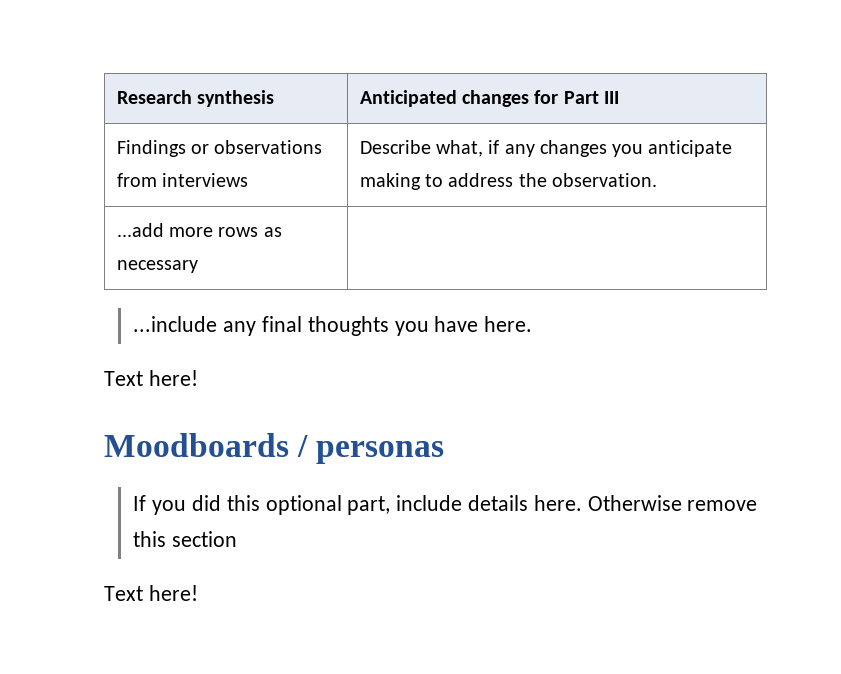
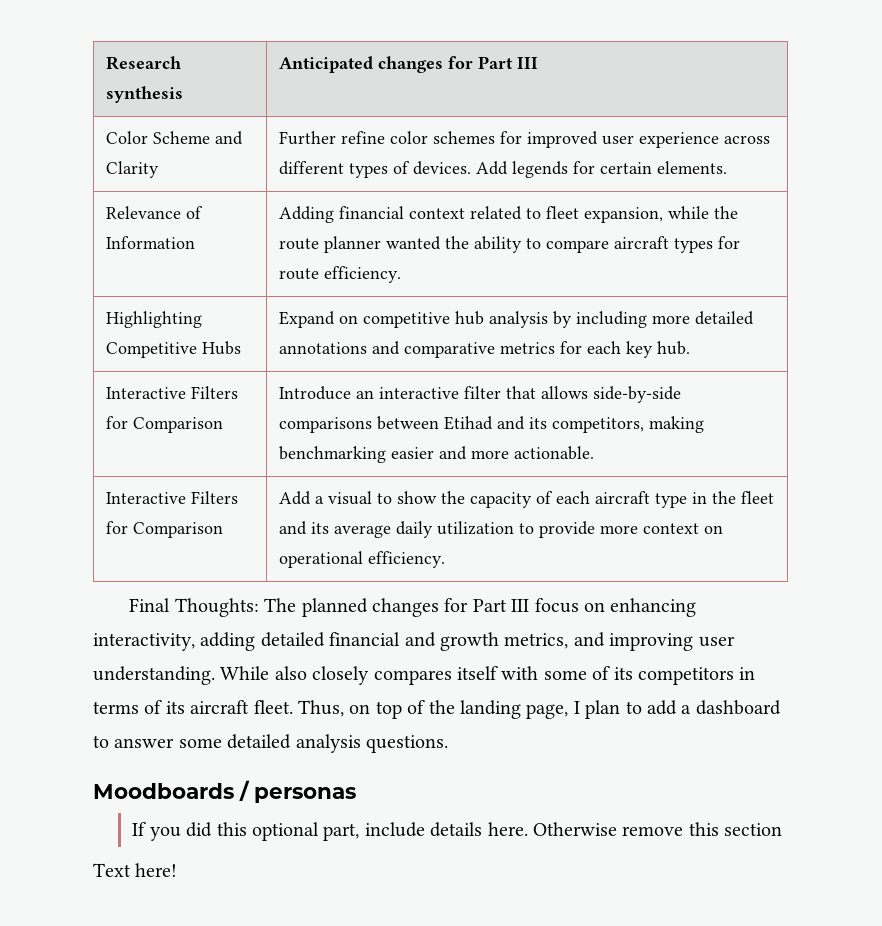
- Findings or observations from interviews | Describe what, if any changes you anticipate making to address the observation.
- ...add more rows as necessary |
- ...include any final thoughts you have here.
- Text here!
+ Color Scheme and Clarity | Further refine color schemes for improved user experience across different types of devices. Add legends for certain elements.
+ Relevance of Information | Adding financial context related to fleet expansion, while the route planner wanted the ability to compare aircraft types for route efficiency.
+ Highlighting Competitive Hubs | Expand on competitive hub analysis by including more detailed annotations and comparative metrics for each key hub.
+ Interactive Filters for Comparison | Introduce an interactive filter that allows side-by-side comparisons between Etihad and its competitors, making benchmarking easier and more actionable.
+ Interactive Filters for Comparison | Add a visual to show the capacity of each aircraft type in the fleet and its average daily utilization to provide more context on operational efficiency.
+ Final Thoughts: The planned changes for Part III focus on enhancing interactivity, adding detailed financial and growth metrics, and improving user understanding. While also closely compares itself with some of its competitors in terms of its aircraft fleet. Thus, on top of the landing page, I plan to add a dashboard to answer some detailed analysis questions.

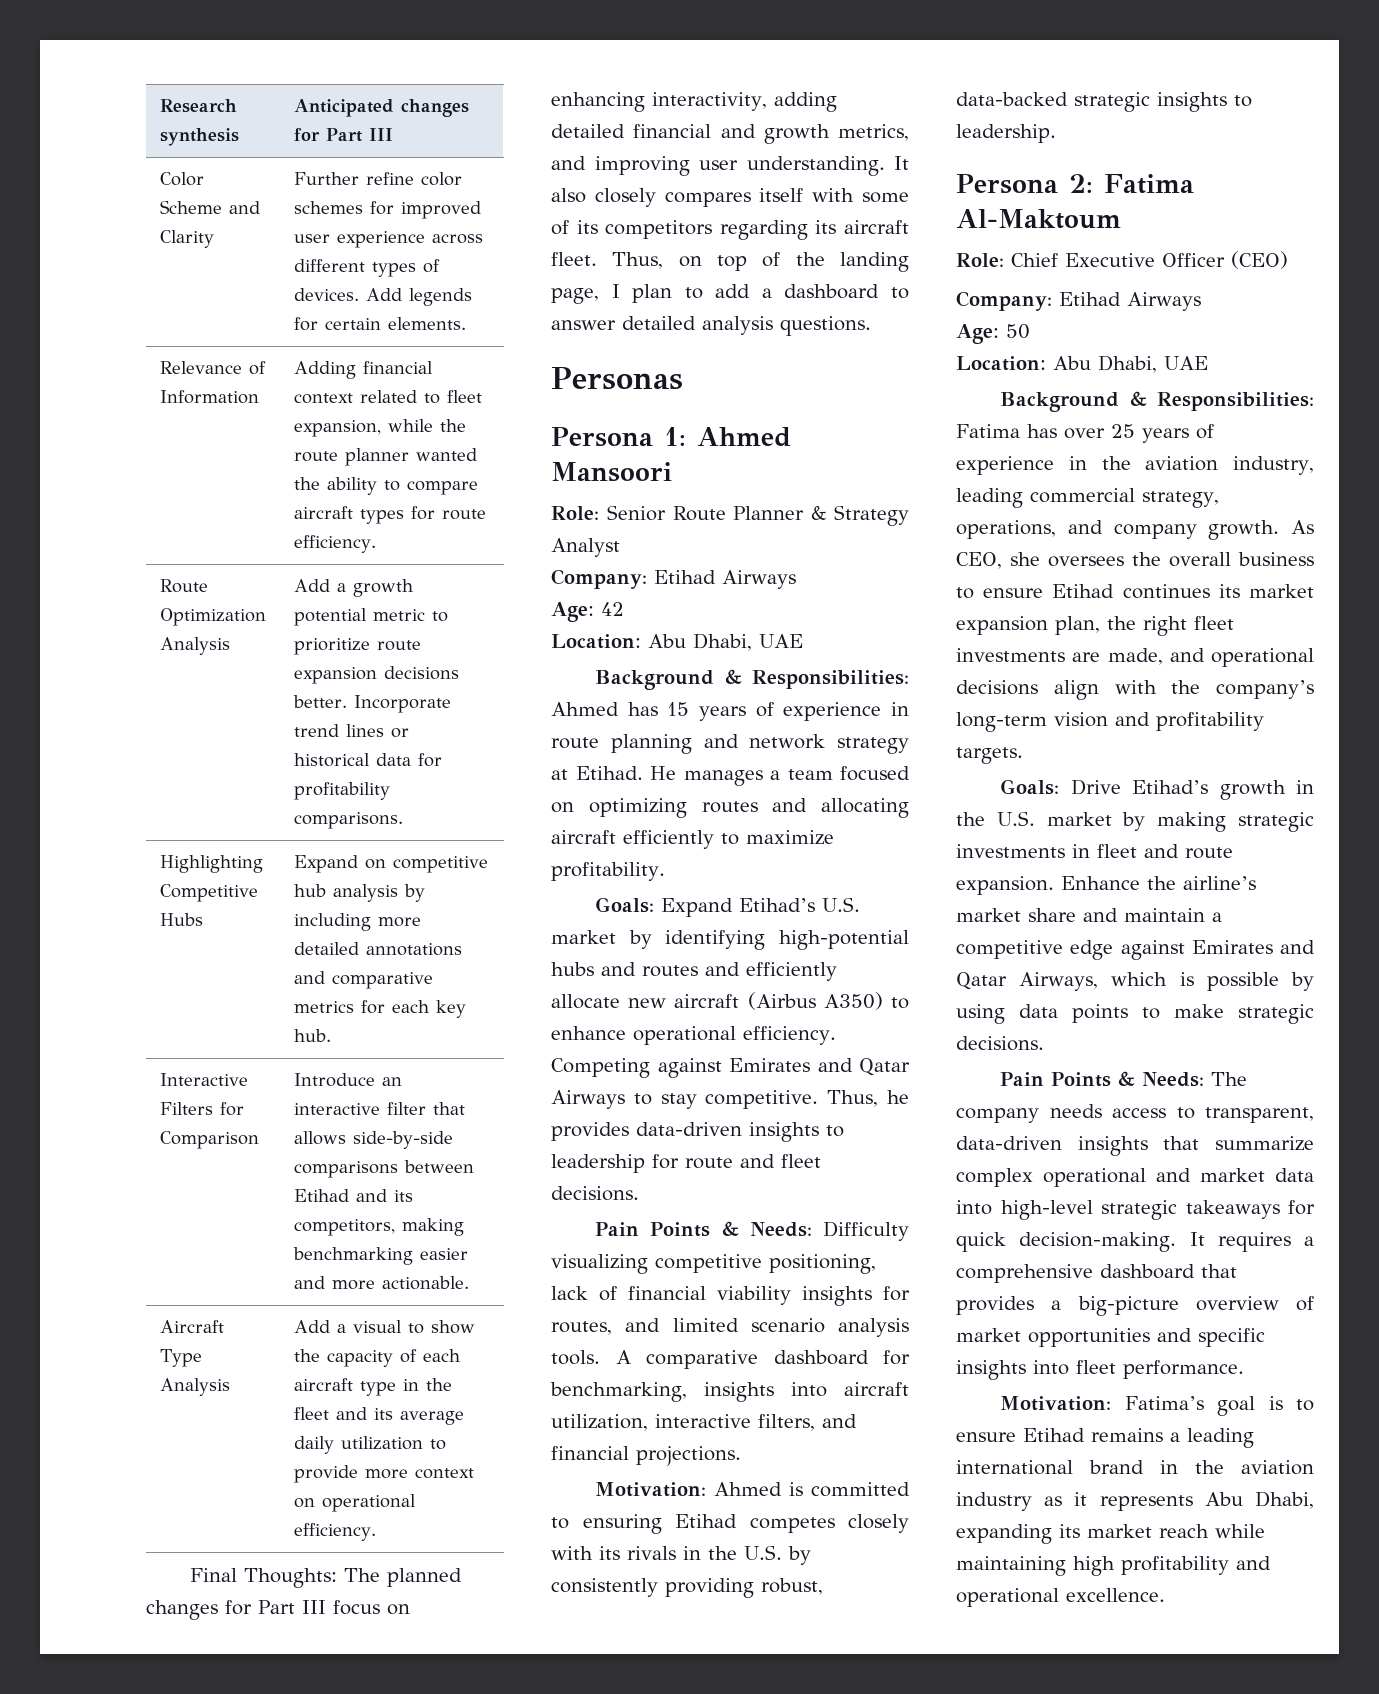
+ Route Optimization Analysis | Add a growth potential metric to prioritize route expansion decisions better. Incorporate trend lines or historical data for profitability comparisons.
- Interactive Filters for Comparison | Add a visual to show the capacity of each aircraft type in the fleet and its average daily utilization to provide more context on operational efficiency.
+ Aircraft Type Analysis | Add a visual to show the capacity of each aircraft type in the fleet and its average daily utilization to provide more context on operational efficiency.
- While also closely compares itself with some of its competitors in terms of its aircraft fleet.
+ It also closely compares itself with some of its competitors regarding its aircraft fleet.
- Thus, on top of the landing page, I plan to add a dashboard to answer some detailed analysis questions.
+ Thus, on top of the landing page, I plan to add a dashboard to answer detailed analysis questions.
- Moodboards / personas
- If you did this optional part, include details here. Otherwise remove this section
- Text here!
+ Personas
+ Persona 1: Ahmed Mansoori
+ Role: Senior Route Planner & Strategy Analyst
+ Company: Etihad Airways
+ Age: 42
+ Location: Abu Dhabi, UAE
+ Background & Responsibilities: Ahmed has 15 years of experience in route planning and network strategy at Etihad. He manages a team focused on optimizing routes and allocating aircraft efficiently to maximize profitability.
+ Goals: Expand Etihad’s U.S. market by identifying high-potential hubs and routes and efficiently allocate new aircraft (Airbus A350) to enhance operational efficiency. Competing against Emirates and Qatar Airways to stay competitive. Thus, he provides data-driven insights to leadership for route and fleet decisions.
+ Pain Points & Needs: Difficulty visualizing competitive positioning, lack of financial viability insights for routes, and limited scenario analysis tools. A comparative dashboard for benchmarking, insights into aircraft utilization, interactive filters, and financial projections.
+ Motivation: Ahmed is committed to ensuring Etihad competes closely with its rivals in the U.S. by consistently providing robust, data-backed strategic insights to leadership.
+ Persona 2: Fatima Al-Maktoum
+ Role: Chief Executive Officer (CEO)
+ Company: Etihad Airways
+ Age: 50
+ Location: Abu Dhabi, UAE
+ Background & Responsibilities: Fatima has over 25 years of experience in the aviation industry, leading commercial strategy, operations, and company growth. As CEO, she oversees the overall business to ensure Etihad continues its market expansion plan, the right fleet investments are made, and operational decisions align with the company’s long-term vision and profitability targets.
+ Goals: Drive Etihad’s growth in the U.S. market by making strategic investments in fleet and route expansion. Enhance the airline’s market share and maintain a competitive edge against Emirates and Qatar Airways, which is possible by using data points to make strategic decisions.
+ Pain Points & Needs: The company needs access to transparent, data-driven insights that summarize complex operational and market data into high-level strategic takeaways for quick decision-making. It requires a comprehensive dashboard that provides a big-picture overview of market opportunities and specific insights into fleet performance.
+ Motivation: Fatima’s goal is to ensure Etihad remains a leading international brand in the aviation industry as it represents Abu Dhabi, expanding its market reach while maintaining high profitability and operational excellence.

